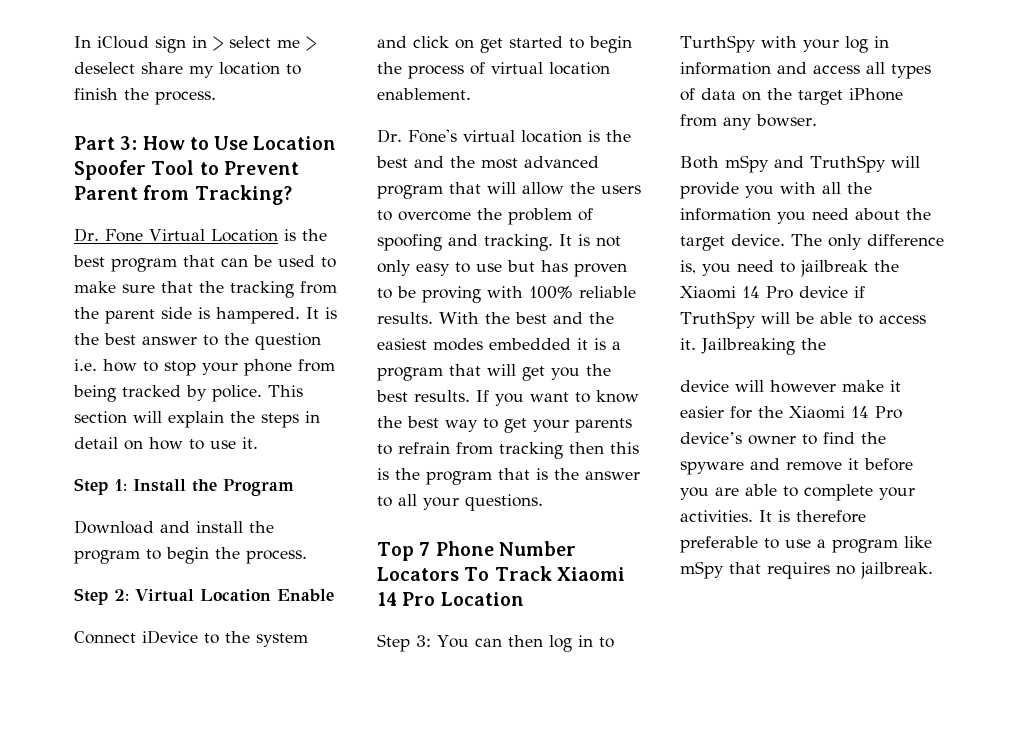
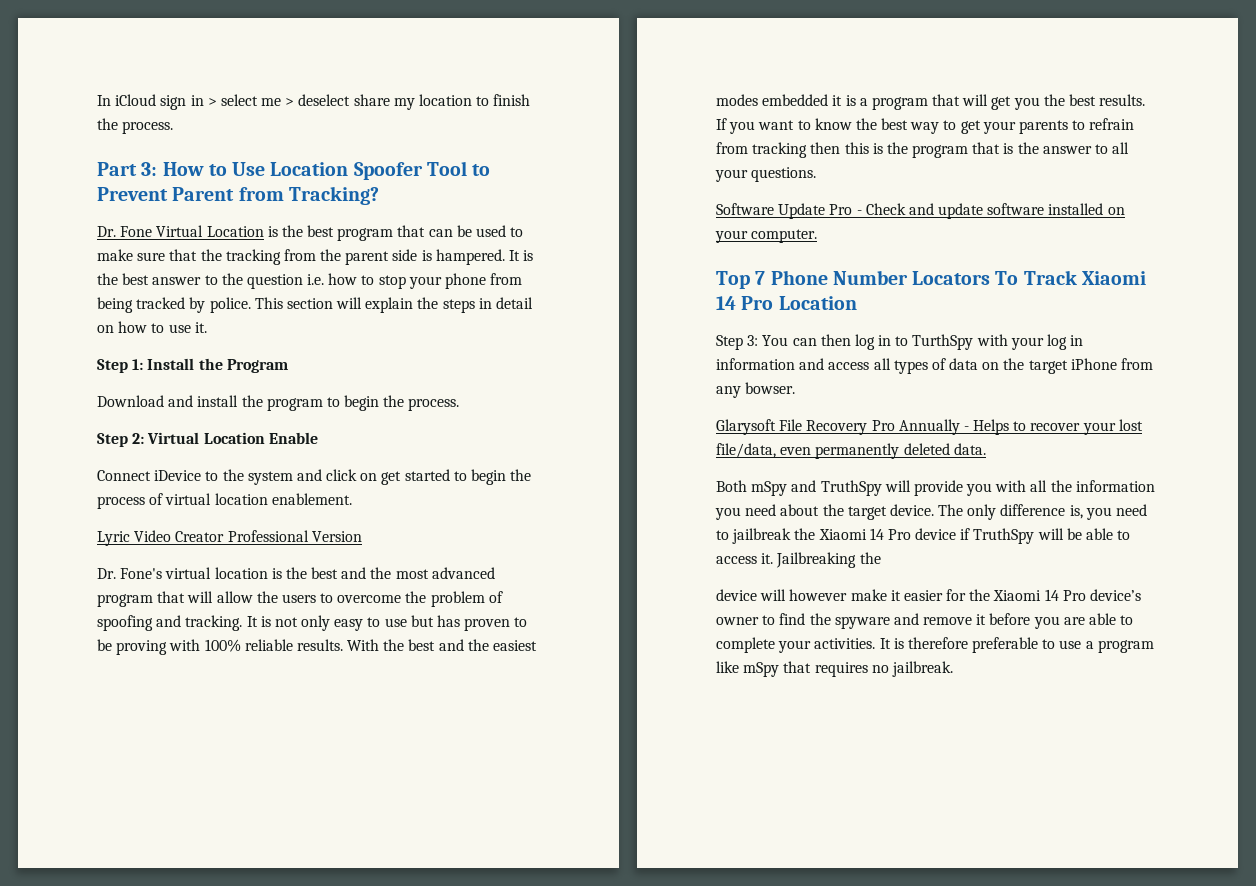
+ Lyric Video Creator Professional Version
+ Software Update Pro - Check and update software installed on your computer.
+ Glarysoft File Recovery Pro Annually - Helps to recover your lost file/data, even permanently deleted data.

